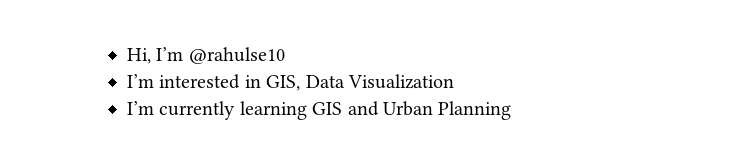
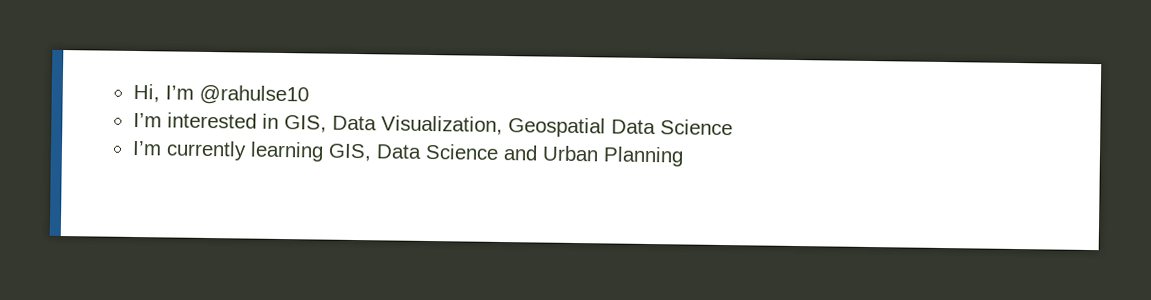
- I’m interested in GIS, Data Visualization
+ I’m interested in GIS, Data Visualization, Geospatial Data Science
- I’m currently learning GIS and Urban Planning
+ I’m currently learning GIS, Data Science and Urban Planning

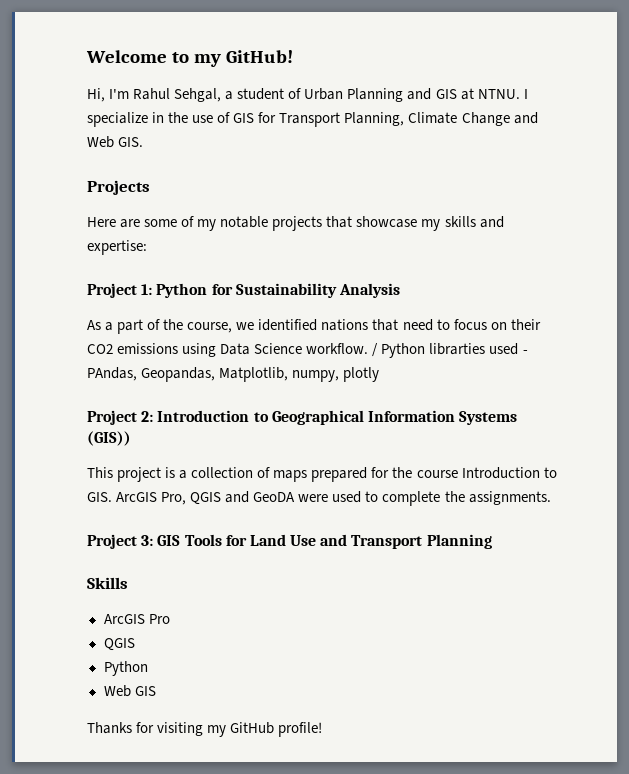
- Hi, I’m @rahulse10
- I’m interested in GIS, Data Visualization, Geospatial Data Science
- I’m currently learning GIS, Data Science and Urban Planning
+ Welcome to my GitHub!
+ Hi, I'm Rahul Sehgal, a student of Urban Planning and GIS at NTNU. I specialize in the use of GIS for Transport Planning, Climate Change and Web GIS.
+ Projects
+ Here are some of my notable projects that showcase my skills and expertise:
+ Project 1: Python for Sustainability Analysis
+ As a part of the course, we identified nations that need to focus on their CO2 emissions using Data Science workflow. / Python librarties used - PAndas, Geopandas, Matplotlib, numpy, plotly
+ Project 2: Introduction to Geographical Information Systems (GIS))
+ This project is a collection of maps prepared for the course Introduction to GIS. ArcGIS Pro, QGIS and GeoDA were used to complete the assignments.
+ Project 3: GIS Tools for Land Use and Transport Planning
+ Skills
+ ArcGIS Pro
+ QGIS
+ Python
+ Web GIS
+ Thanks for visiting my GitHub profile!

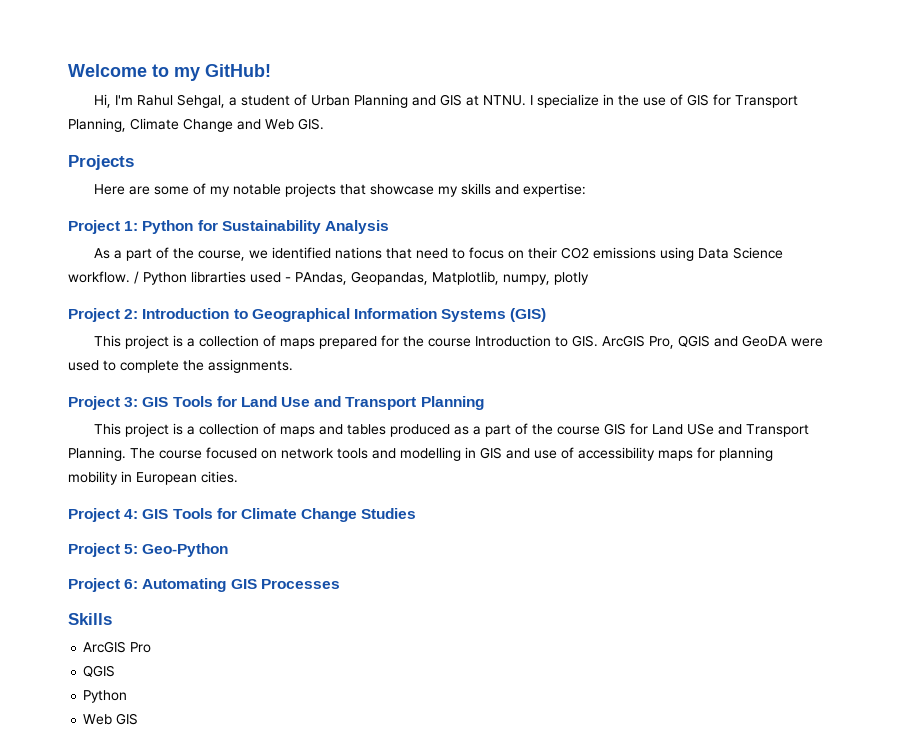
- Project 2: Introduction to Geographical Information Systems (GIS))
+ Project 2: Introduction to Geographical Information Systems (GIS)
+ This project is a collection of maps and tables produced as a part of the course GIS for Land USe and Transport Planning. The course focused on network tools and modelling in GIS and use of accessibility maps for planning mobility in European cities.
+ Project 4: GIS Tools for Climate Change Studies
+ Project 5: Geo-Python
+ Project 6: Automating GIS Processes
- Thanks for visiting my GitHub profile!

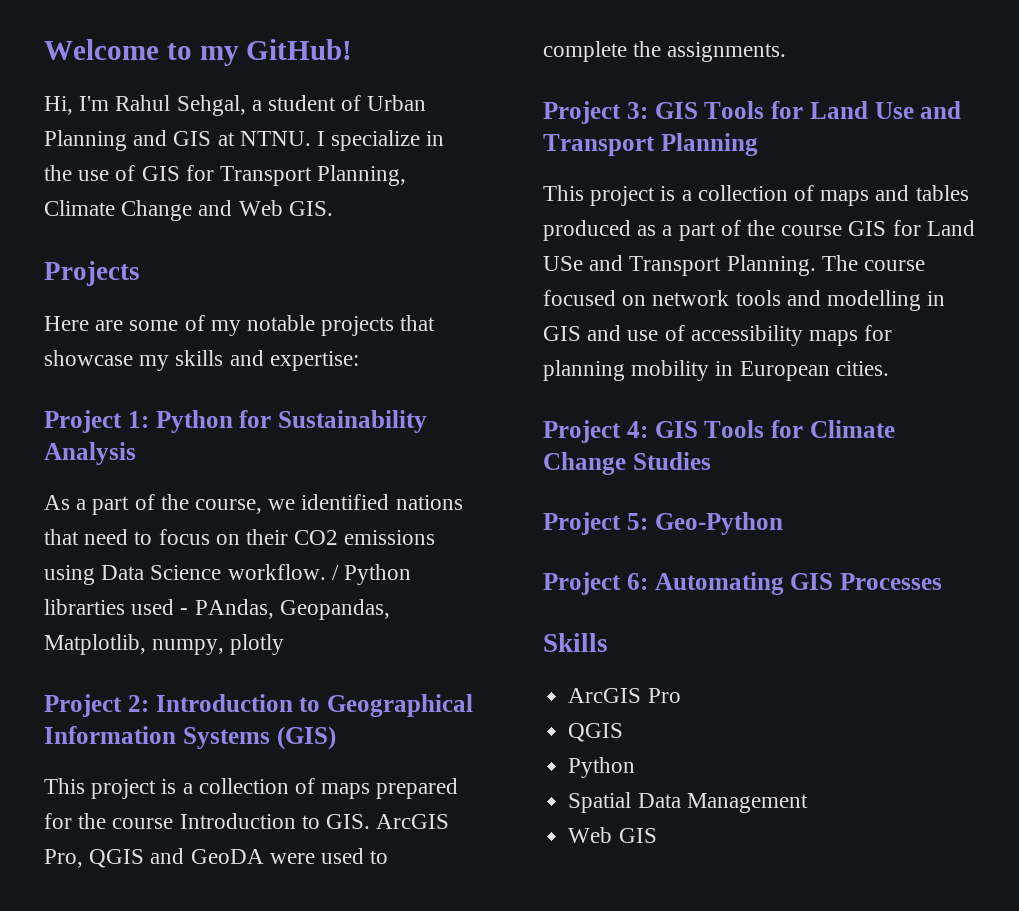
+ Spatial Data Management

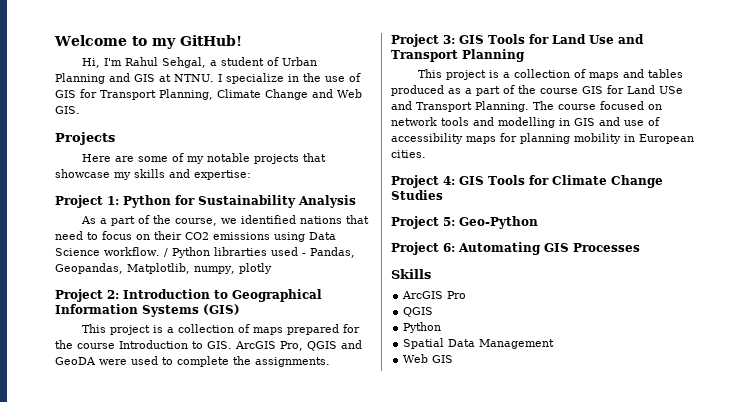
- / Python librarties used - PAndas, Geopandas, Matplotlib, numpy, plotly
+ / Python librarties used - Pandas, Geopandas, Matplotlib, numpy, plotly

